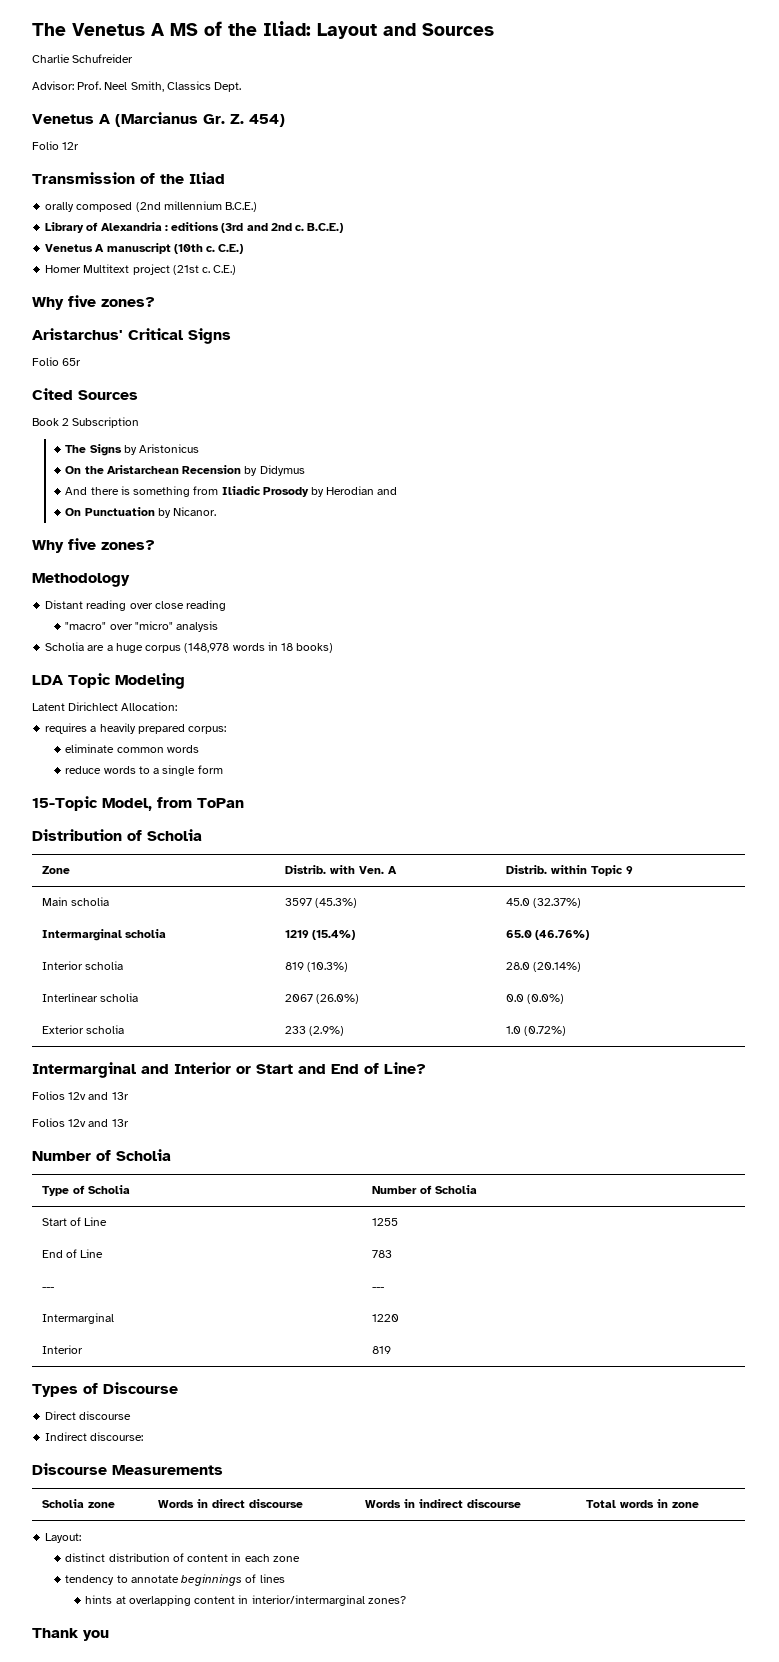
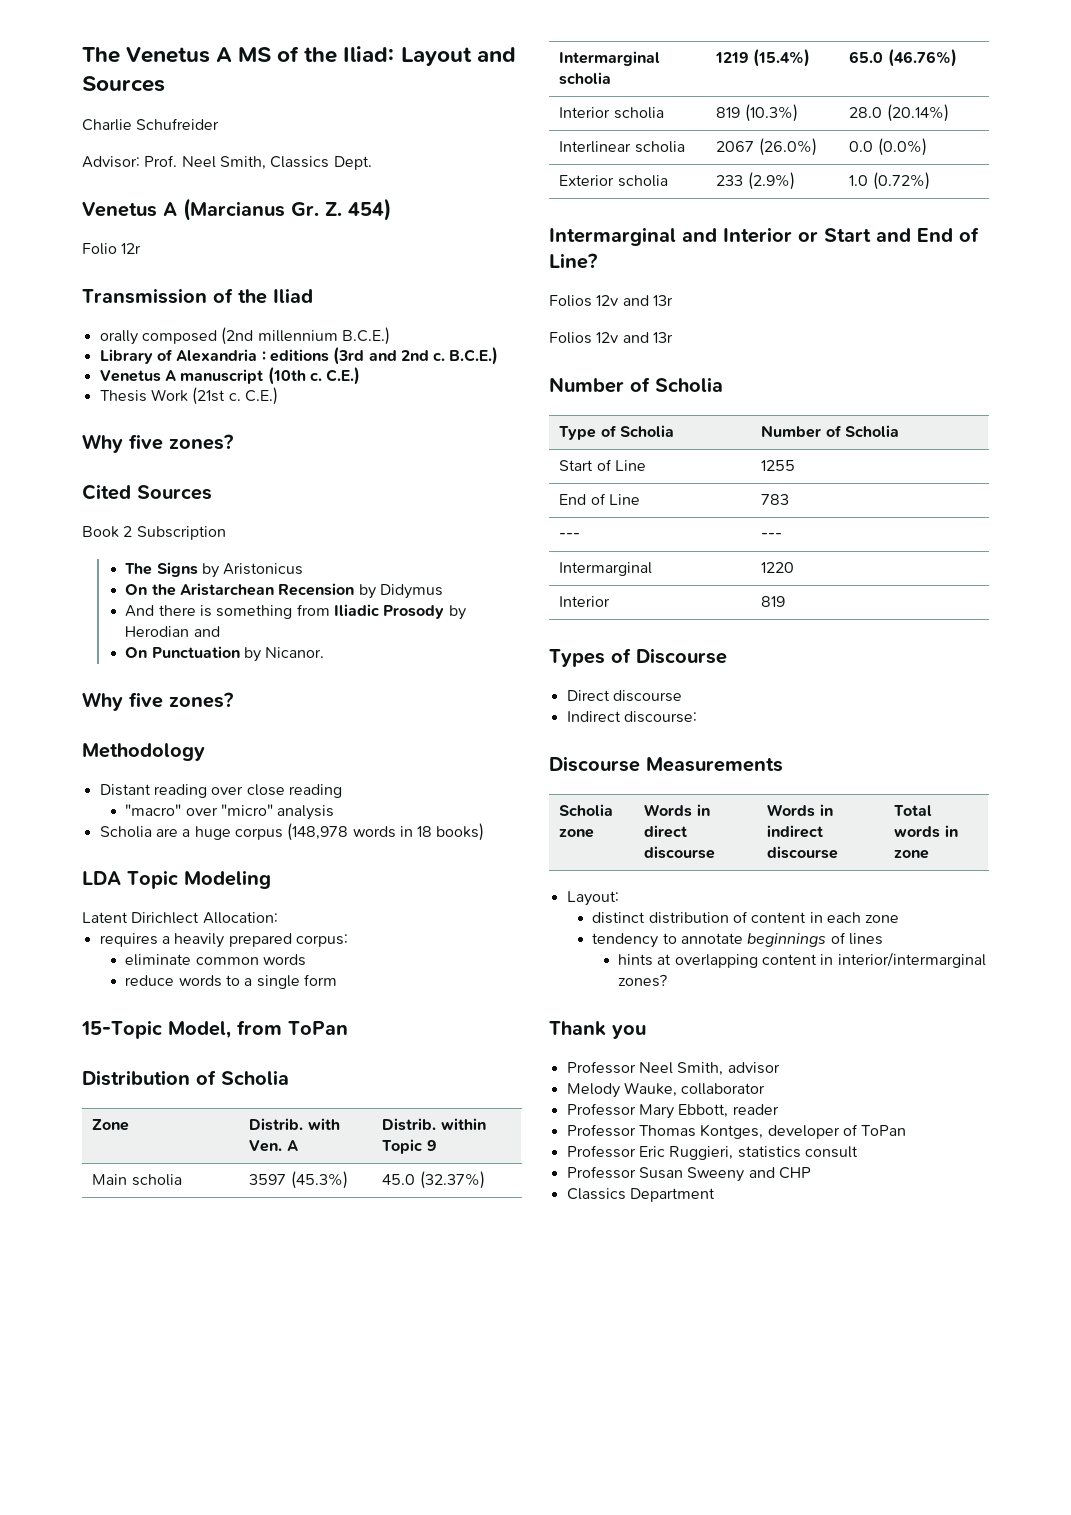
- Homer Multitext project (21st c.
+ Thesis Work (21st c.
- Aristarchus' Critical Signs
- Folio 65r
+ Professor Neel Smith, advisor
+ Melody Wauke, collaborator
+ Professor Mary Ebbott, reader
+ Professor Thomas Kontges, developer of ToPan
+ Professor Eric Ruggieri, statistics consult
+ Professor Susan Sweeny and CHP
+ Classics Department

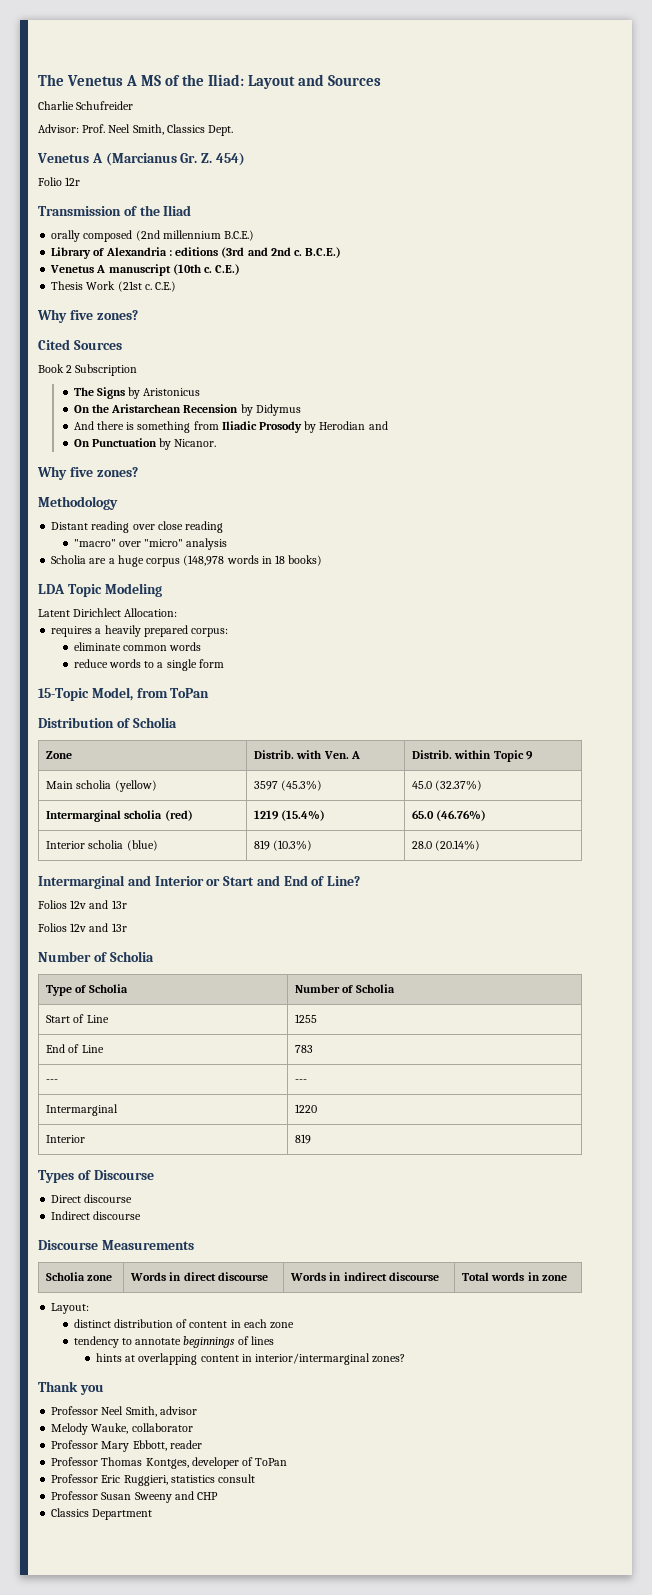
- Main scholia | 3597 (45.3%) | 45.0 (32.37%)
+ Main scholia (yellow) | 3597 (45.3%) | 45.0 (32.37%)
- Intermarginal scholia | 1219 (15.4%) | 65.0 (46.76%)
+ Intermarginal scholia (red) | 1219 (15.4%) | 65.0 (46.76%)
- Interior scholia | 819 (10.3%) | 28.0 (20.14%)
+ Interior scholia (blue) | 819 (10.3%) | 28.0 (20.14%)
- Interlinear scholia | 2067 (26.0%) | 0.0 (0.0%)
- Exterior scholia | 233 (2.9%) | 1.0 (0.72%)
- Indirect discourse:
+ Indirect discourse

